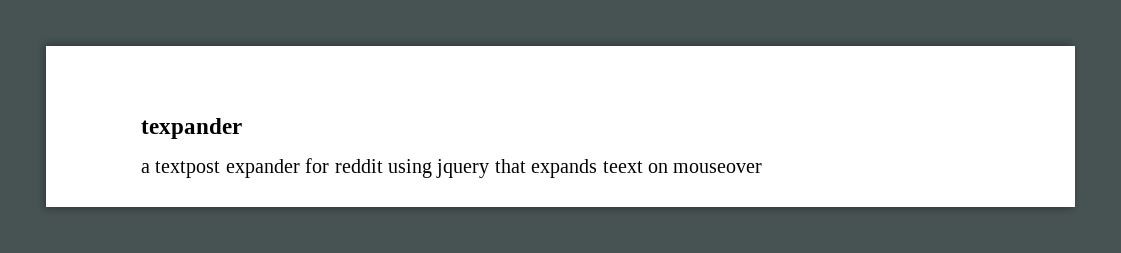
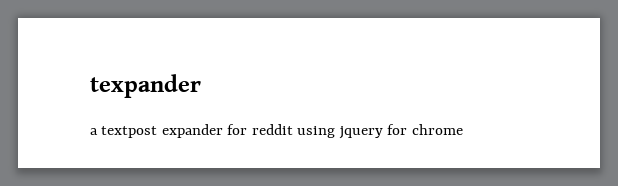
- a textpost expander for reddit using jquery that expands teext on mouseover
+ a textpost expander for reddit using jquery for chrome

